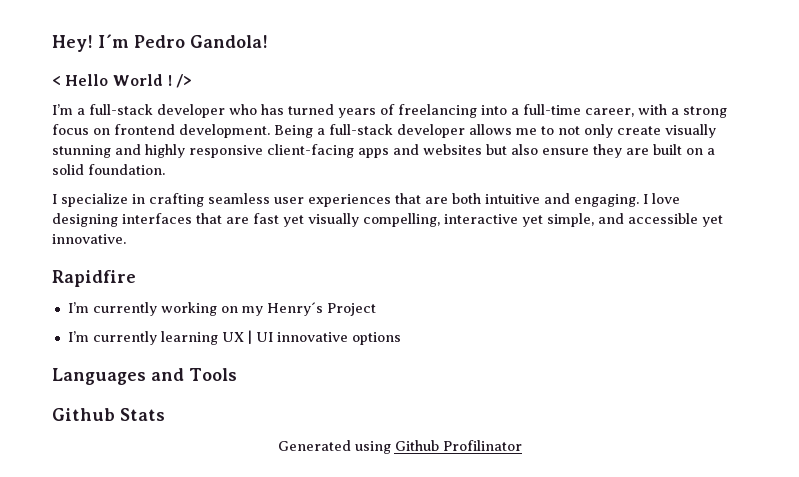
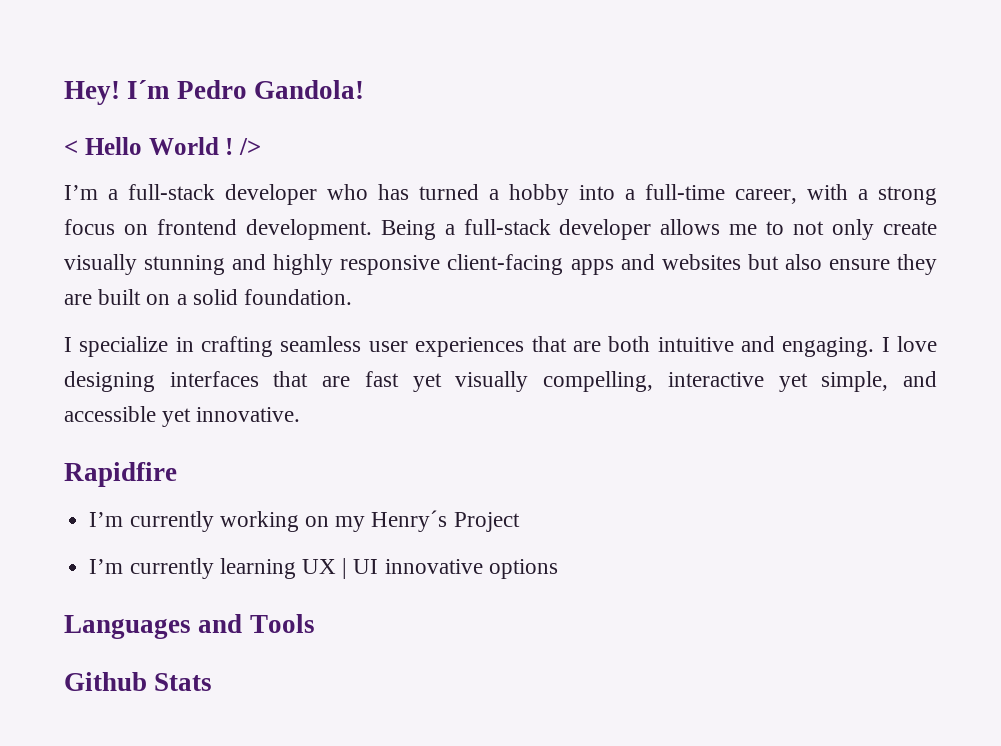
- I’m a full-stack developer who has turned years of freelancing into a full-time career, with a strong focus on frontend development.
+ I’m a full-stack developer who has turned a hobby into a full-time career, with a strong focus on frontend development.
- Generated using Github Profilinator

